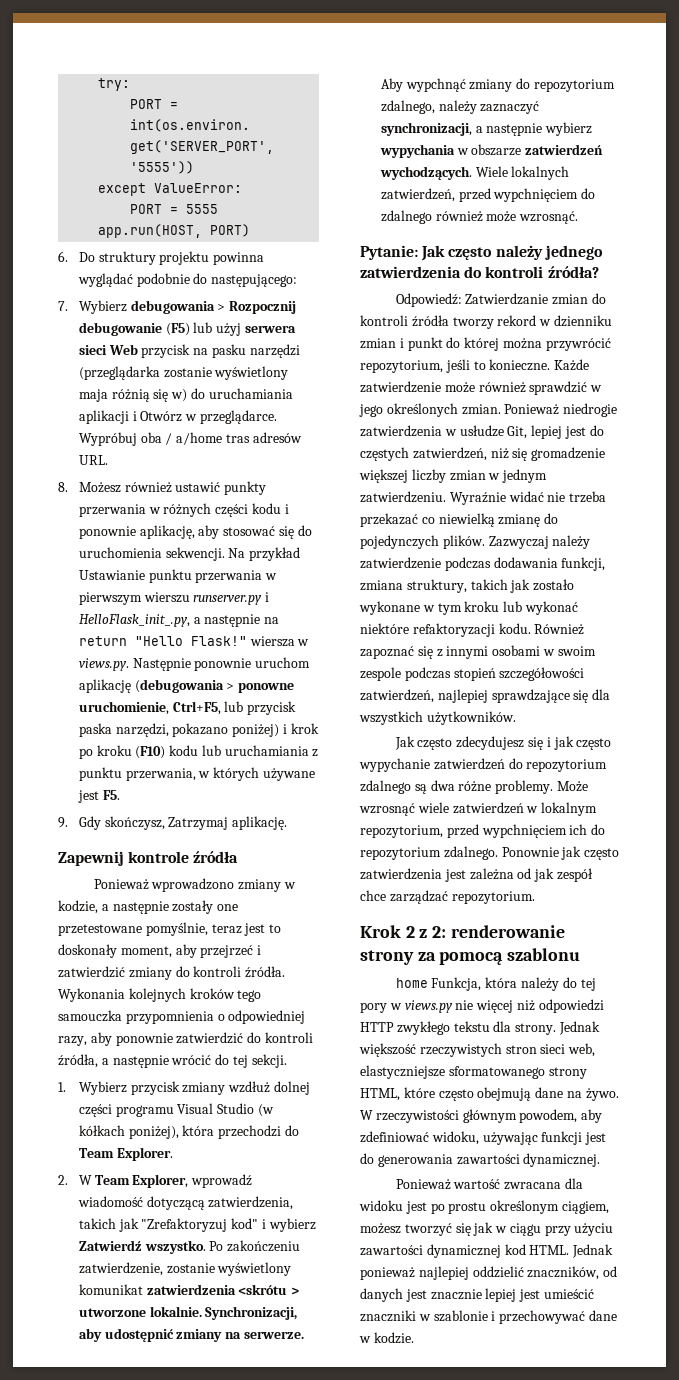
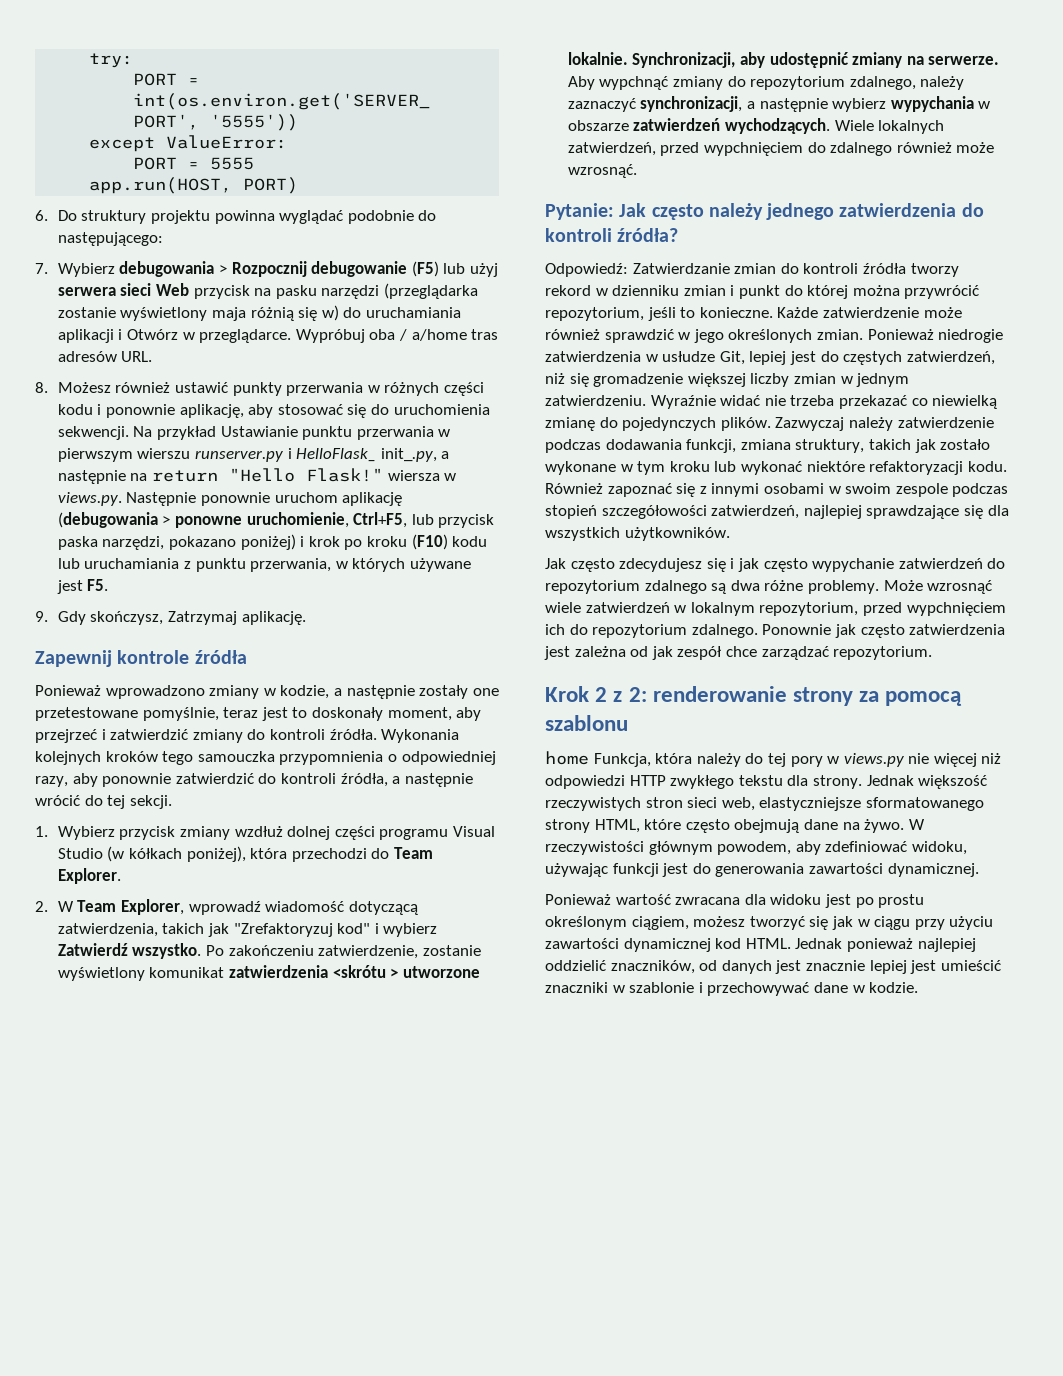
- Na przykład Ustawianie punktu przerwania w pierwszym wierszu runserver.py i HelloFlask_init_.py, a następnie na return "Hello Flask!" wiersza w views.py. Następnie ponownie uruchom aplikację (debugowania > ponowne uruchomienie, Ctrl+F5, lub przycisk paska narzędzi, pokazano poniżej) i krok po kroku (F10) kodu lub uruchamiania z punktu przerwania, w których używane jest F5.
+ Na przykład Ustawianie punktu przerwania w pierwszym wierszu runserver.py i HelloFlask_ init_.py, a następnie na return "Hello Flask!" wiersza w views.py. Następnie ponownie uruchom aplikację (debugowania > ponowne uruchomienie, Ctrl+F5, lub przycisk paska narzędzi, pokazano poniżej) i krok po kroku (F10) kodu lub uruchamiania z punktu przerwania, w których używane jest F5.

